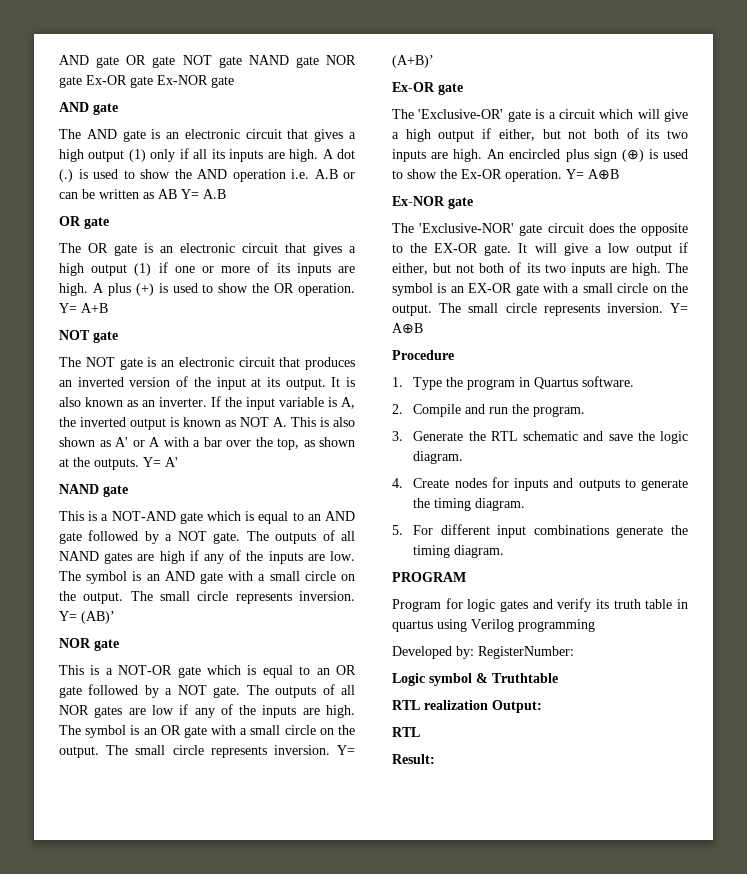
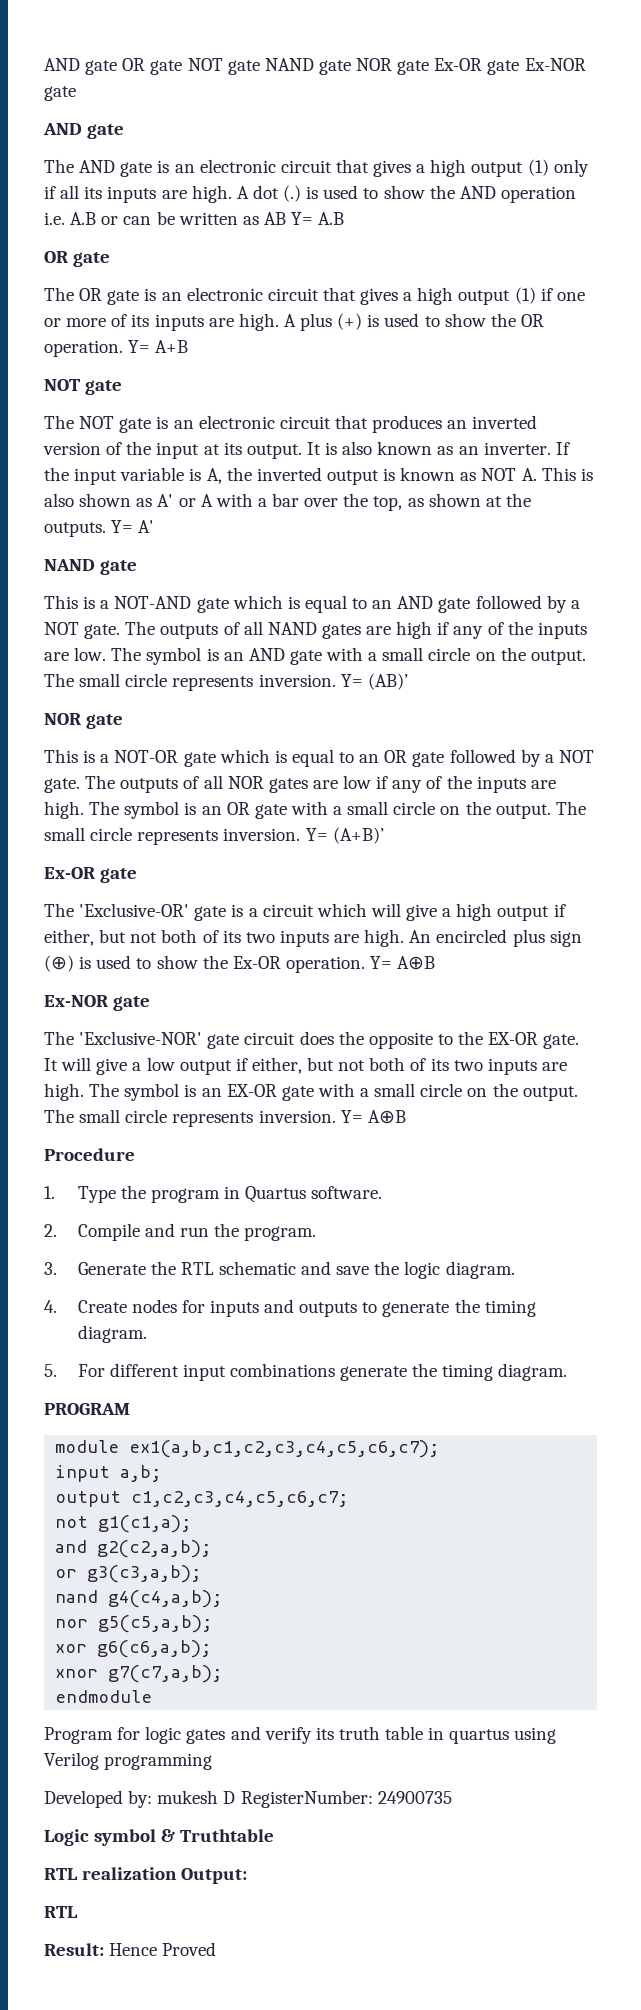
+ module ex1(a,b,c1,c2,c3,c4,c5,c6,c7);
+ input a,b;
+ output c1,c2,c3,c4,c5,c6,c7;
+ not g1(c1,a);
+ and g2(c2,a,b);
+ or g3(c3,a,b);
+ nand g4(c4,a,b);
+ nor g5(c5,a,b);
+ xor g6(c6,a,b);
+ xnor g7(c7,a,b);
+ endmodule
- Developed by: RegisterNumber:
+ Developed by: mukesh D RegisterNumber: 24900735
- Result:
+ Result: Hence Proved

